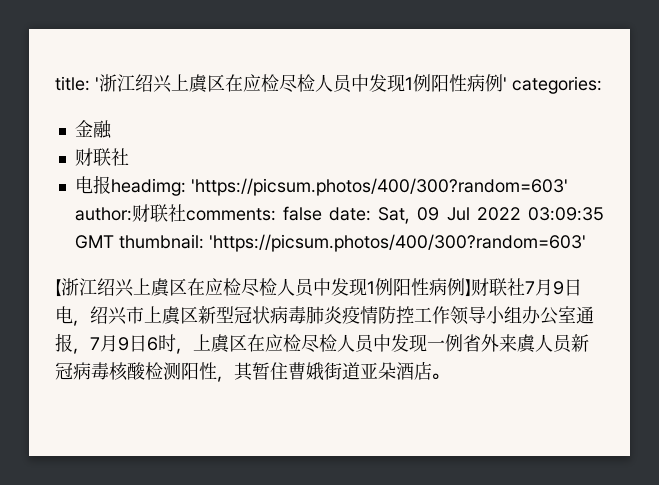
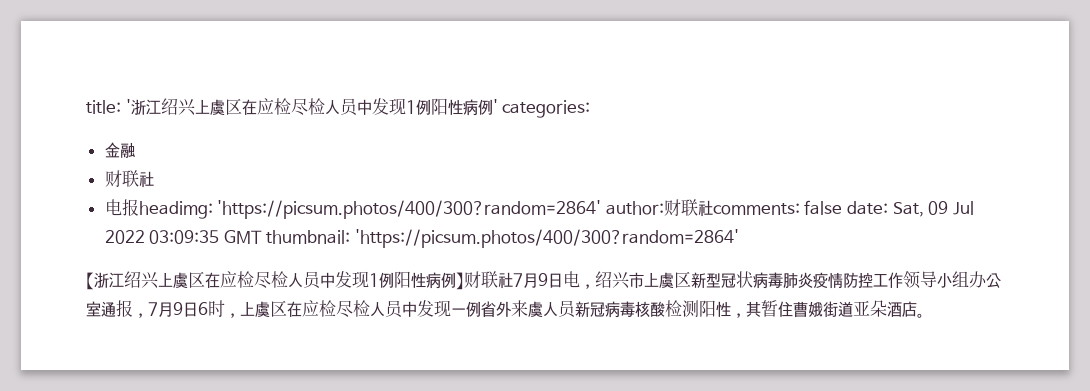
- 电报headimg: 'https://picsum.photos/400/300?random=603' author:财联社comments: false date: Sat, 09 Jul 2022 03:09:35 GMT thumbnail: 'https://picsum.photos/400/300?random=603'
+ 电报headimg: 'https://picsum.photos/400/300?random=2864' author:财联社comments: false date: Sat, 09 Jul 2022 03:09:35 GMT thumbnail: 'https://picsum.photos/400/300?random=2864'

